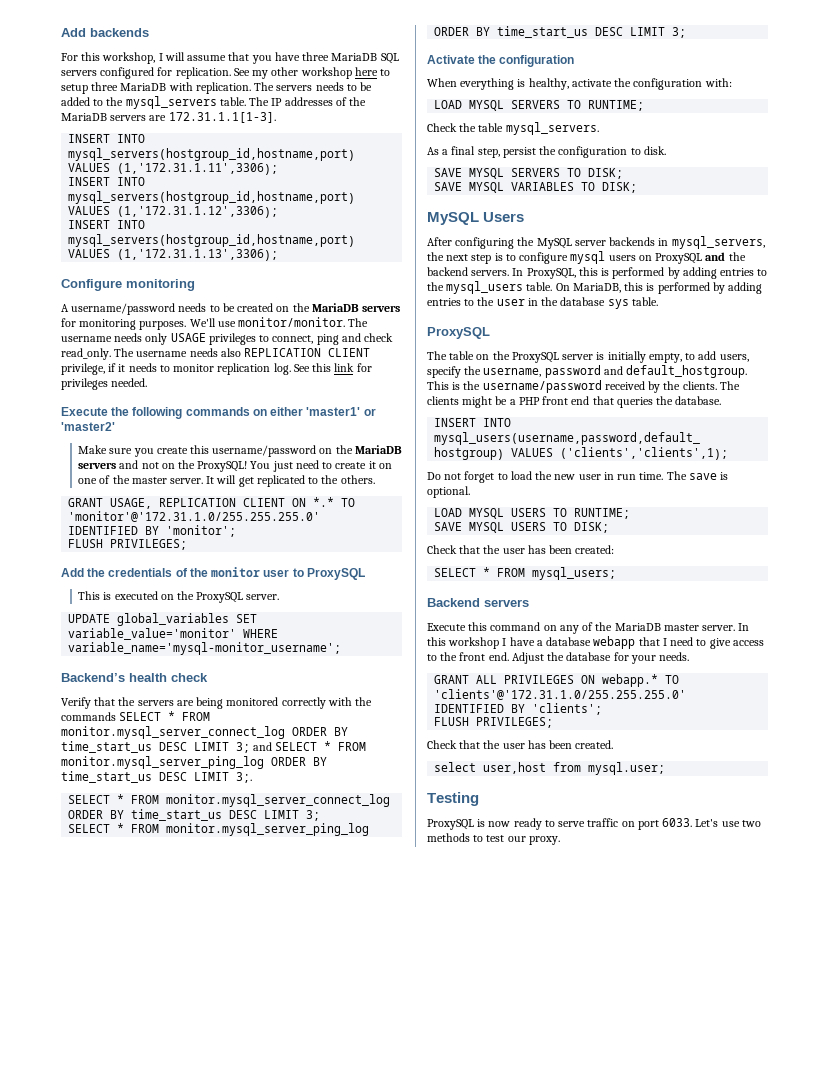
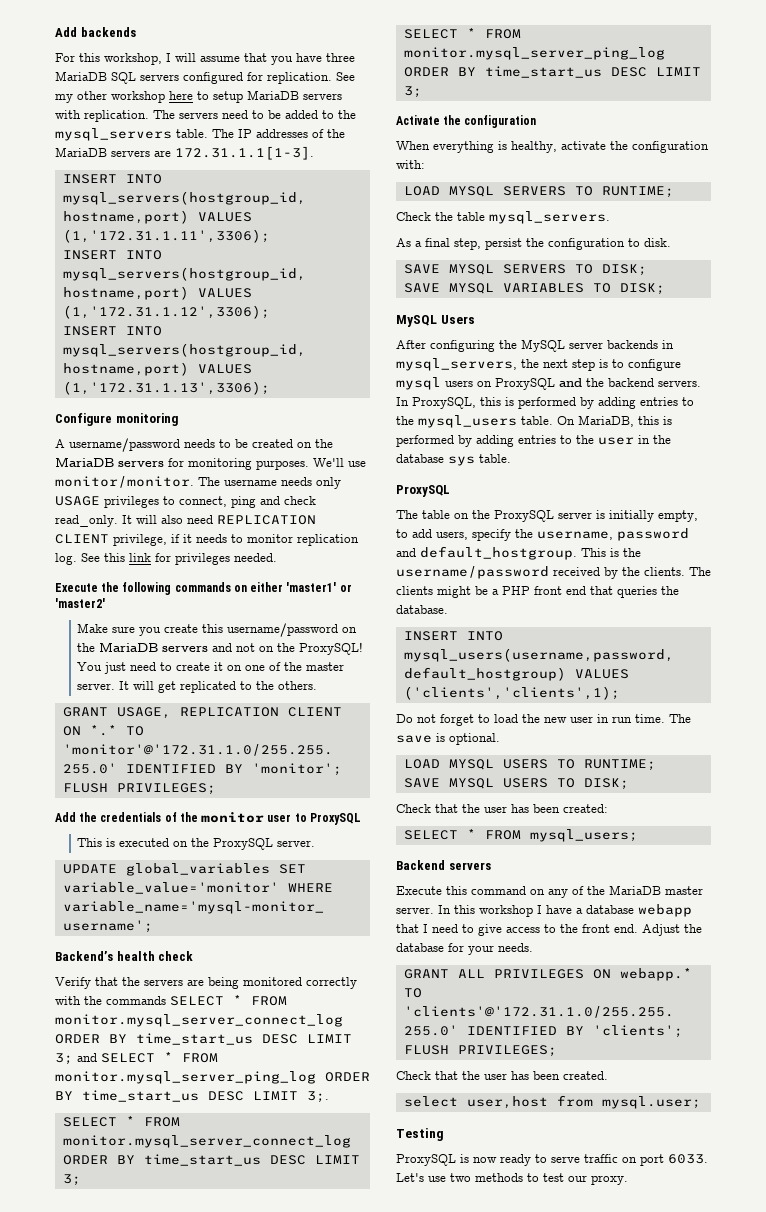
- See my other workshop here to setup three MariaDB with replication.
+ See my other workshop here to setup MariaDB servers with replication.
- The servers needs to be added to the mysql_servers table.
+ The servers need to be added to the mysql_servers table.
- The username needs also REPLICATION CLIENT privilege, if it needs to monitor replication log.
+ It will also need REPLICATION CLIENT privilege, if it needs to monitor replication log.

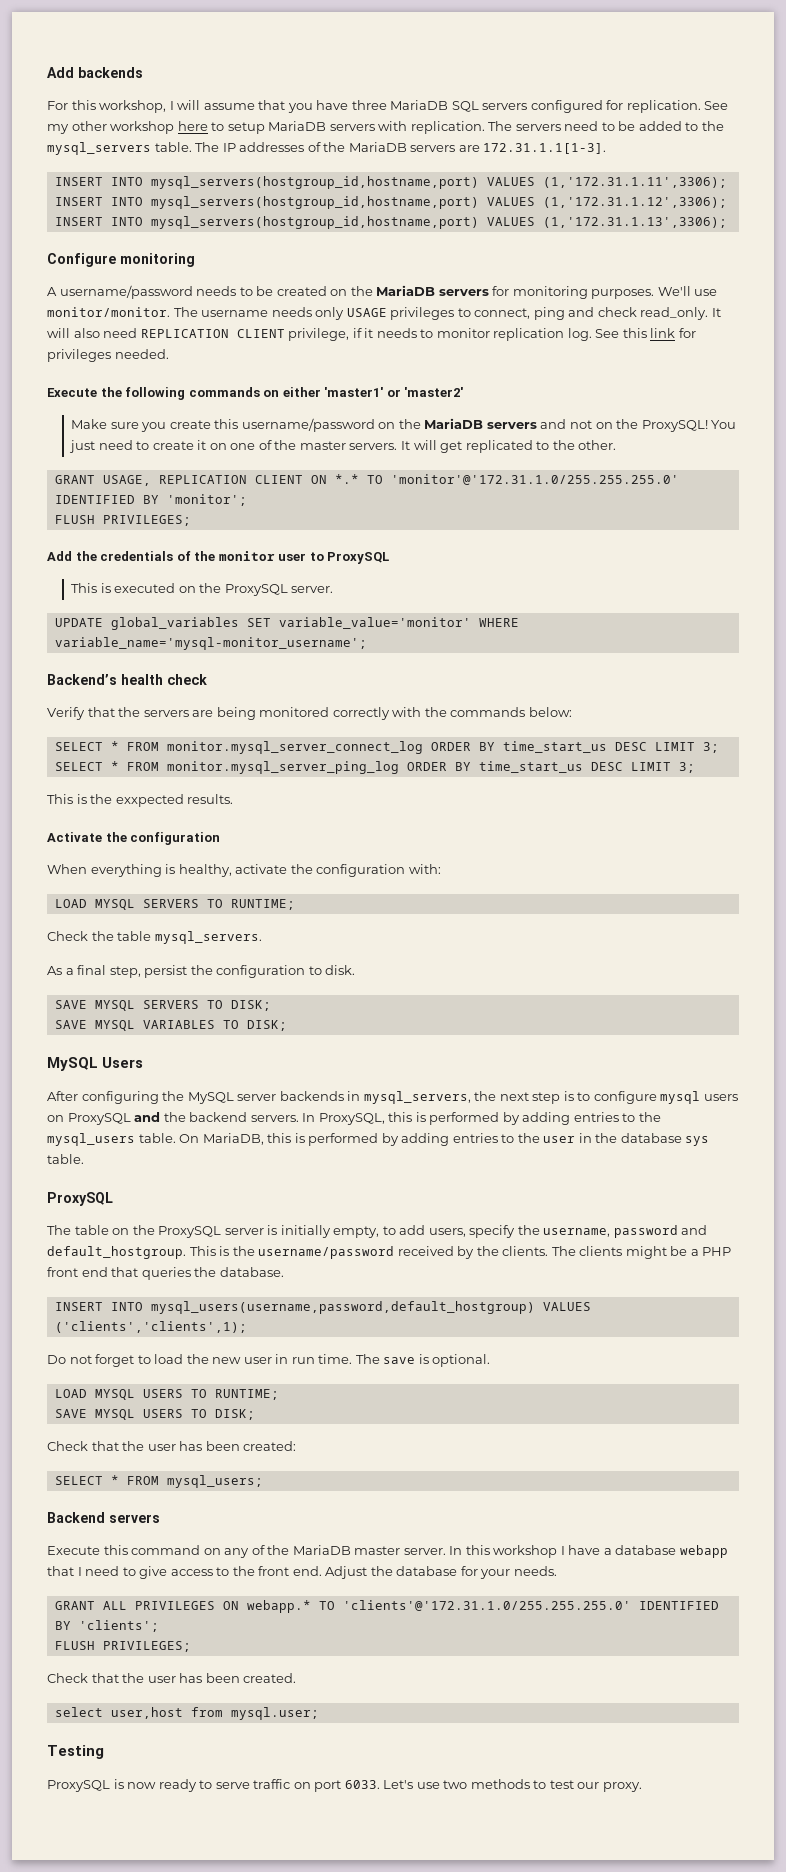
- You just need to create it on one of the master server.
+ You just need to create it on one of the master servers.
- It will get replicated to the others.
+ It will get replicated to the other.
- Verify that the servers are being monitored correctly with the commands SELECT * FROM monitor.mysql_server_connect_log ORDER BY time_start_us DESC LIMIT 3; and SELECT * FROM monitor.mysql_server_ping_log ORDER BY time_start_us DESC LIMIT 3;.
+ Verify that the servers are being monitored correctly with the commands below:
+ This is the exxpected results.

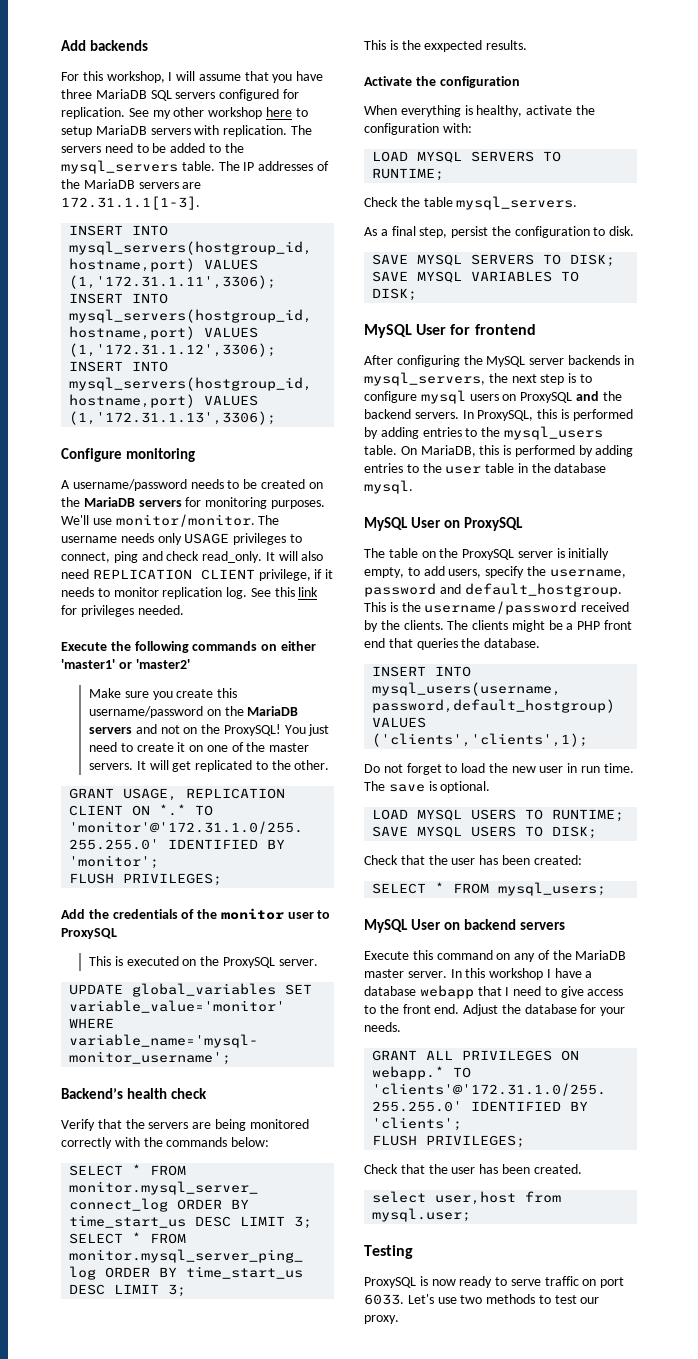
- MySQL Users
+ MySQL User for frontend
- On MariaDB, this is performed by adding entries to the user in the database sys table.
- ProxySQL
+ On MariaDB, this is performed by adding entries to the user table in the database mysql.
+ MySQL User on ProxySQL
- Backend servers
+ MySQL User on backend servers

